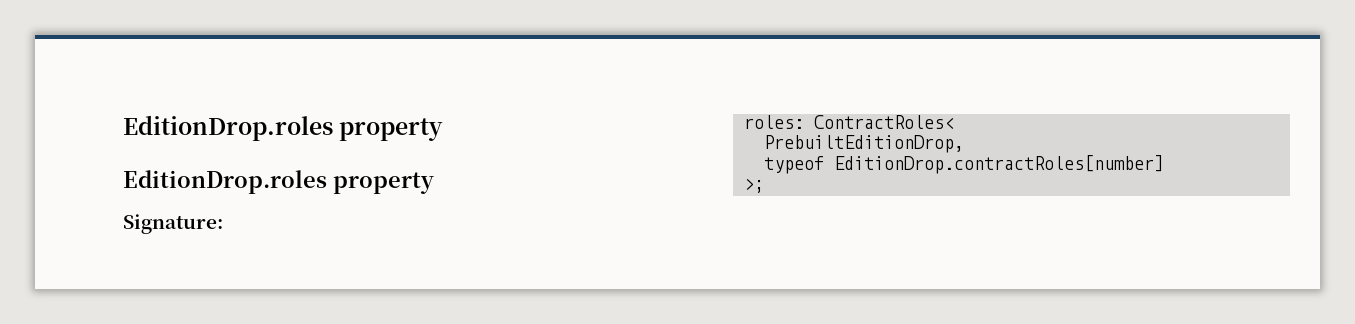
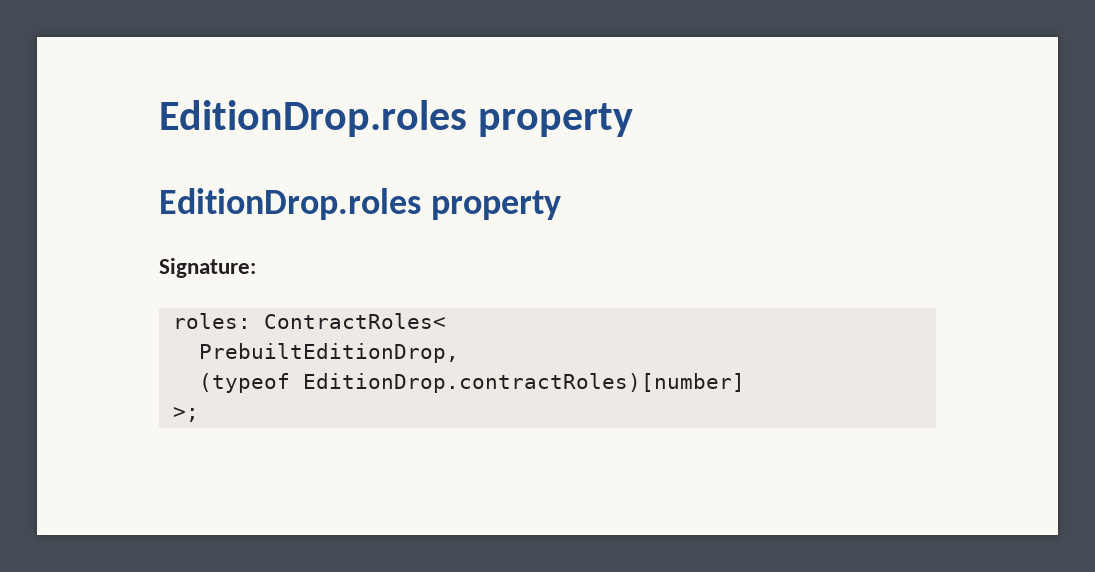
- typeof EditionDrop.contractRoles[number]
+ (typeof EditionDrop.contractRoles)[number]

